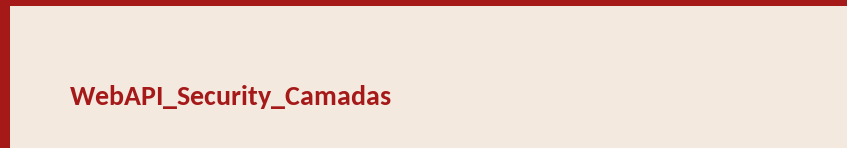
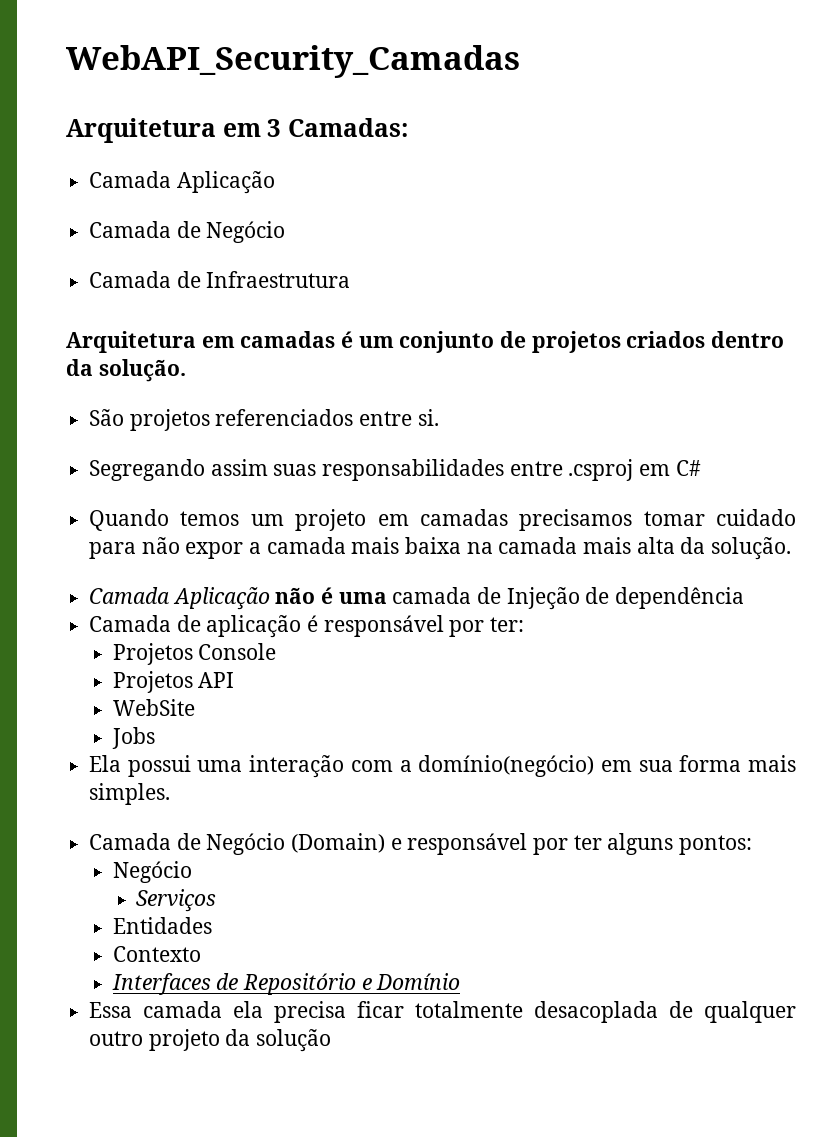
+ Arquitetura em 3 Camadas:
+ Camada Aplicação
+ Camada de Negócio
+ Camada de Infraestrutura
+ Arquitetura em camadas é um conjunto de projetos criados dentro da solução.
+ São projetos referenciados entre si.
+ Segregando assim suas responsabilidades entre .csproj em C#
+ Quando temos um projeto em camadas precisamos tomar cuidado para não expor a camada mais baixa na camada mais alta da solução.
+ Camada Aplicação não é uma camada de Injeção de dependência
+ Camada de aplicação é responsável por ter:
+ Projetos Console
+ Projetos API
+ WebSite
+ Jobs
+ Ela possui uma interação com a domínio(negócio) em sua forma mais simples.
+ Camada de Negócio (Domain) e responsável por ter alguns pontos:
+ Negócio
+ Serviços
+ Entidades
+ Contexto
+ Interfaces de Repositório e Domínio
+ Essa camada ela precisa ficar totalmente desacoplada de qualquer outro projeto da solução

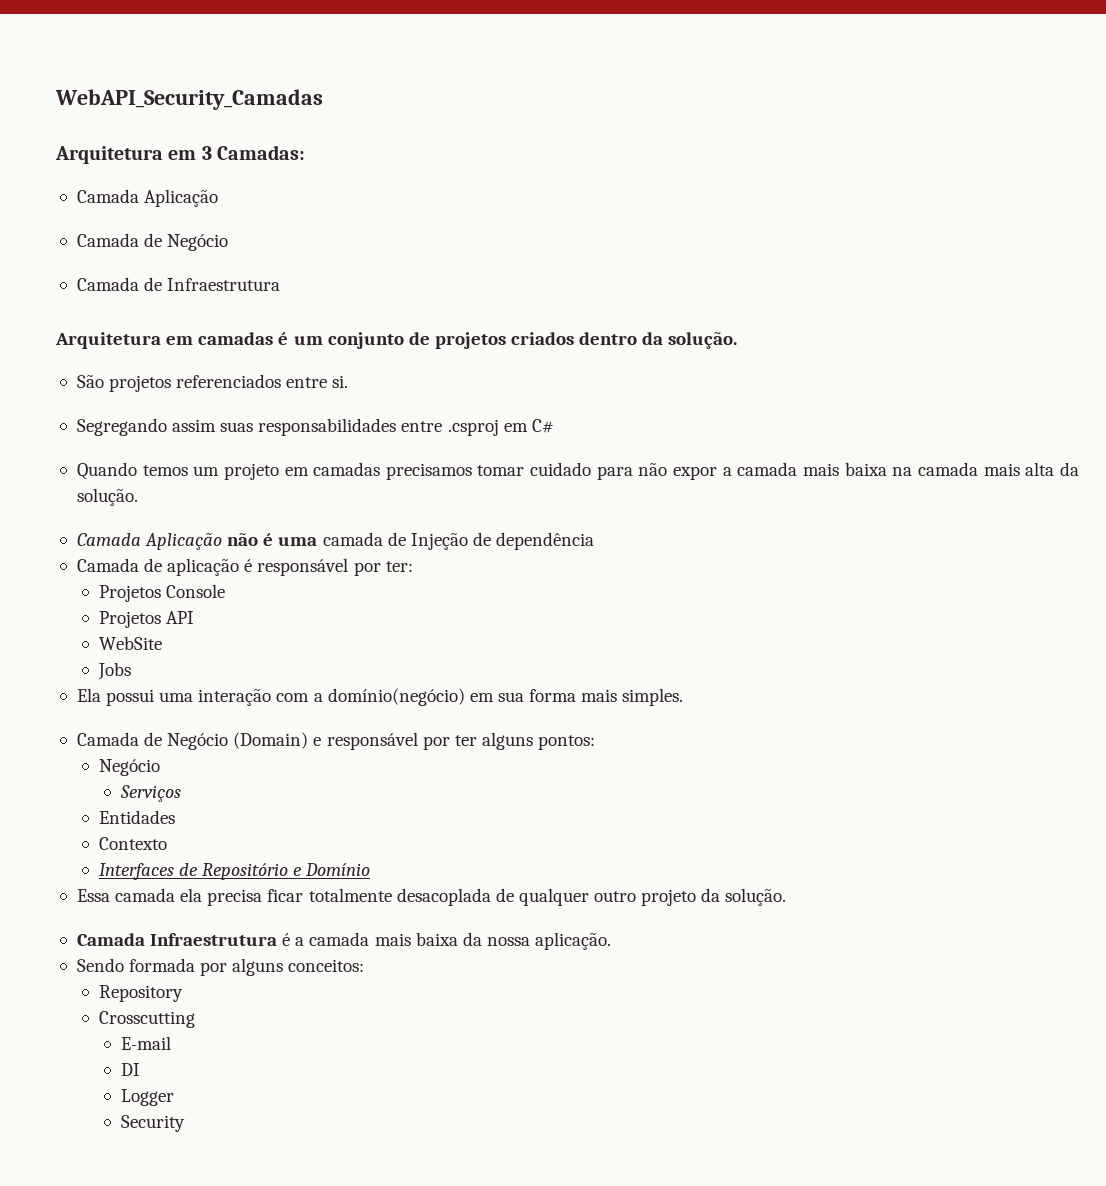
- Essa camada ela precisa ficar totalmente desacoplada de qualquer outro projeto da solução
+ Essa camada ela precisa ficar totalmente desacoplada de qualquer outro projeto da solução.
+ Camada Infraestrutura é a camada mais baixa da nossa aplicação.
+ Sendo formada por alguns conceitos:
+ Repository
+ Crosscutting
+ E-mail
+ DI
+ Logger
+ Security

